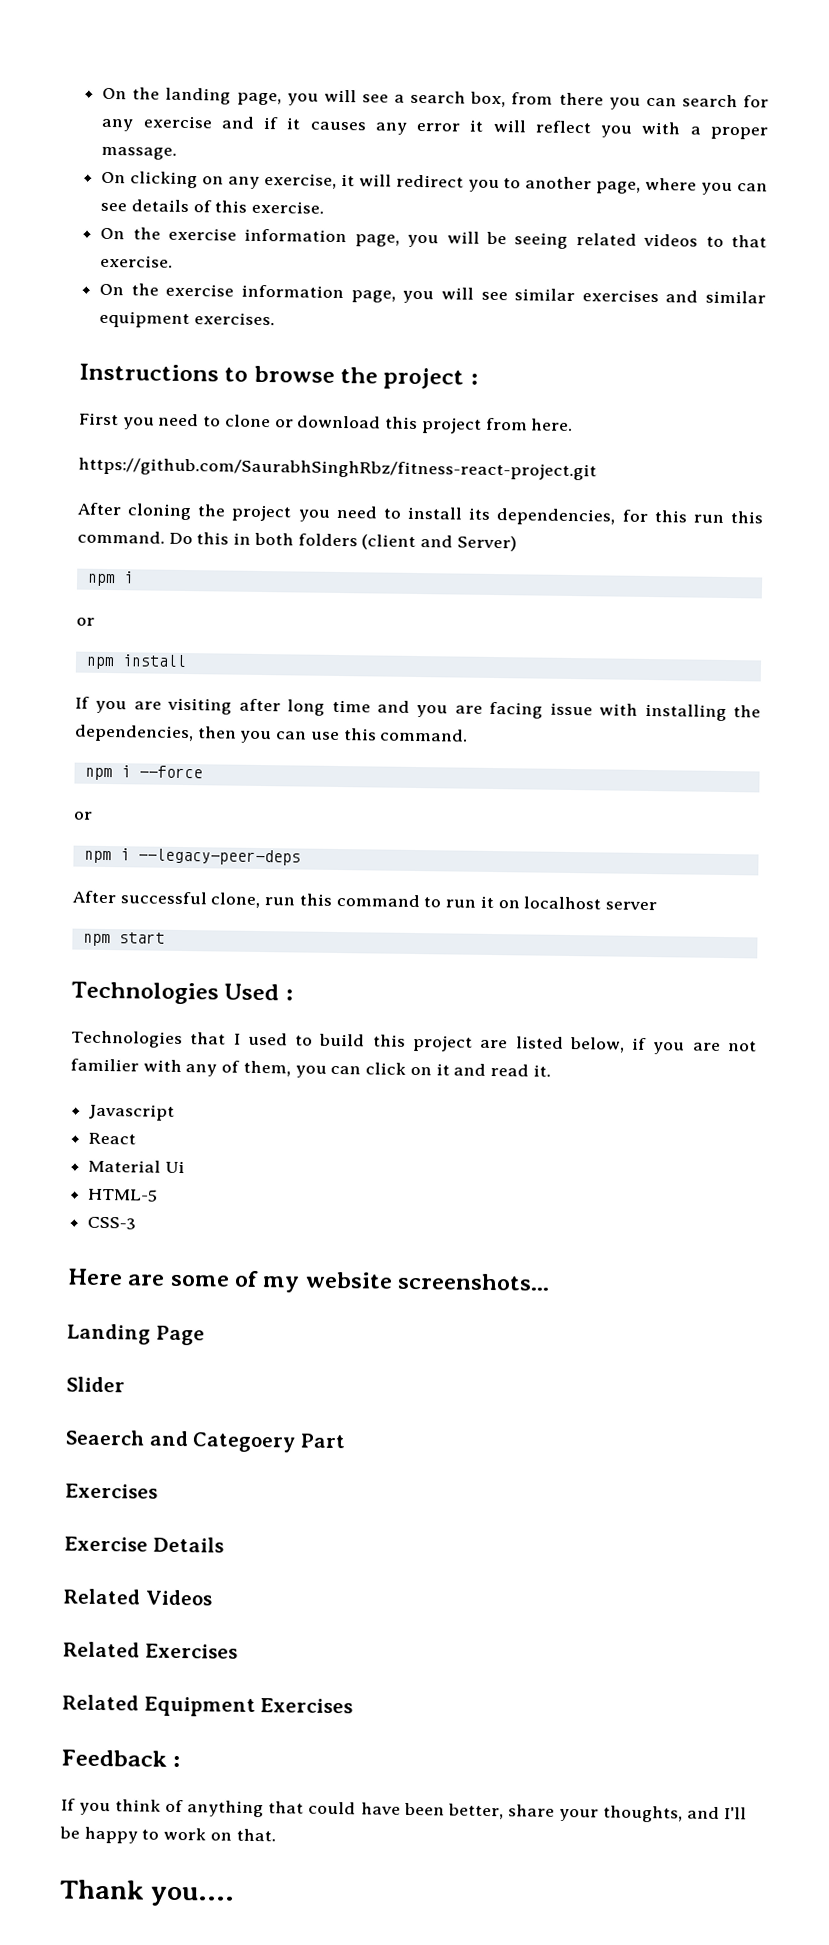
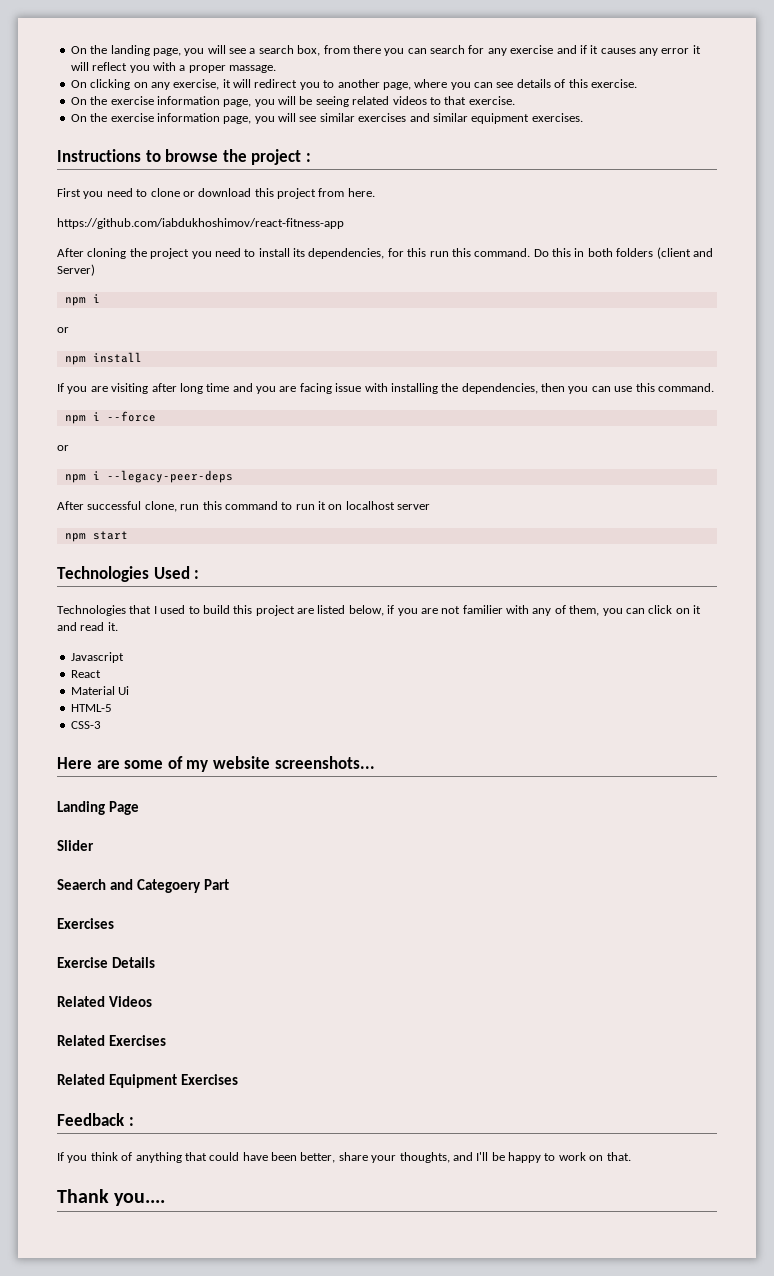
- https://github.com/SaurabhSinghRbz/fitness-react-project.git
+ https://github.com/iabdukhoshimov/react-fitness-app

